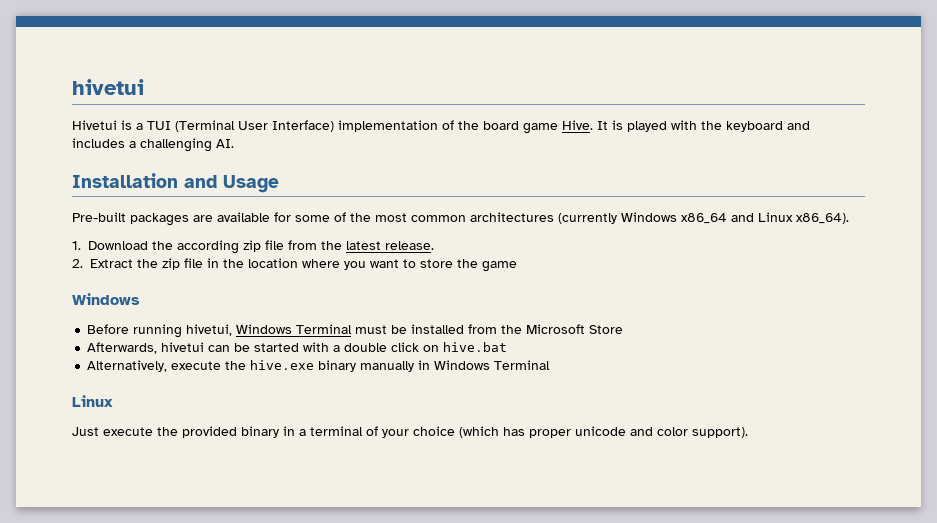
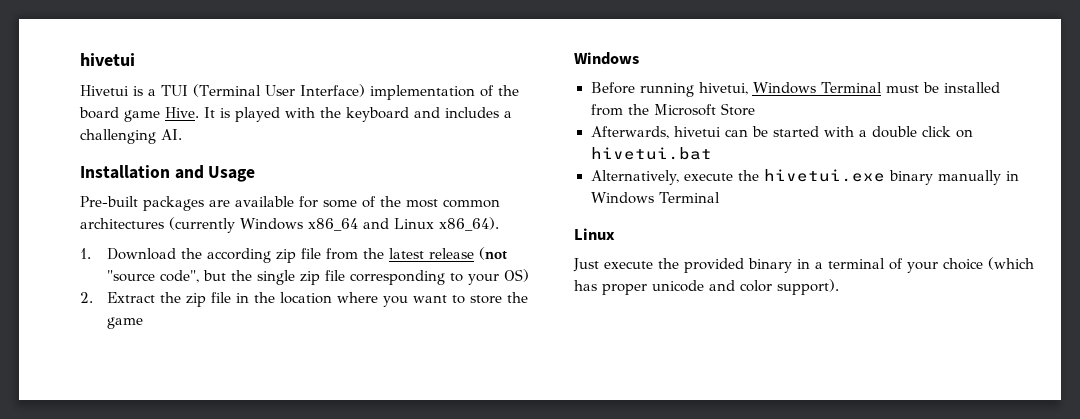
- 1. Download the according zip file from the latest release.
+ 1. Download the according zip file from the latest release (not "source code", but the single zip file corresponding to your OS)
- Afterwards, hivetui can be started with a double click on hive.bat
+ Afterwards, hivetui can be started with a double click on hivetui.bat
- Alternatively, execute the hive.exe binary manually in Windows Terminal
+ Alternatively, execute the hivetui.exe binary manually in Windows Terminal

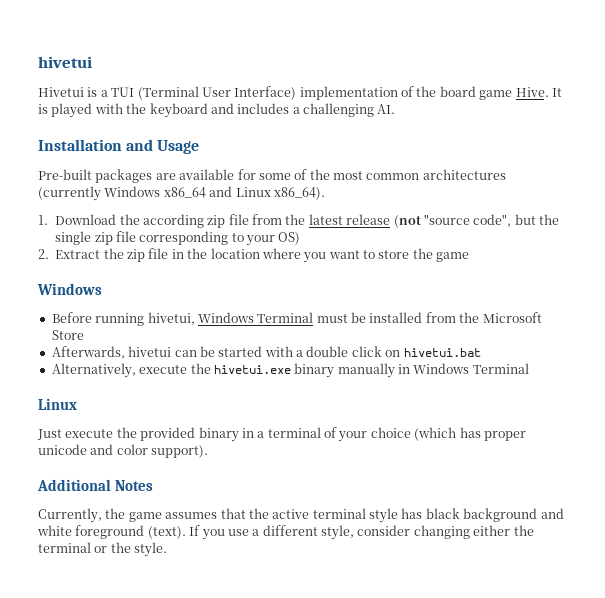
+ Additional Notes
+ Currently, the game assumes that the active terminal style has black background and white foreground (text). If you use a different style, consider changing either the terminal or the style.

